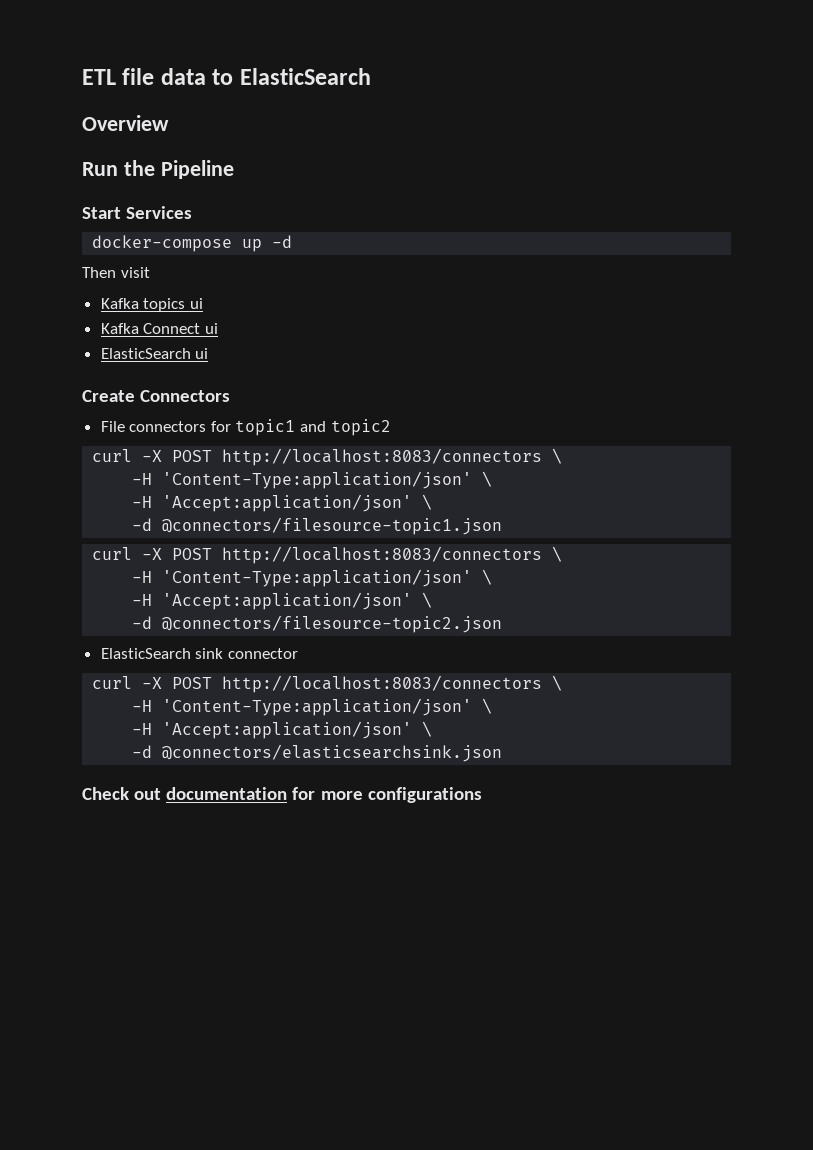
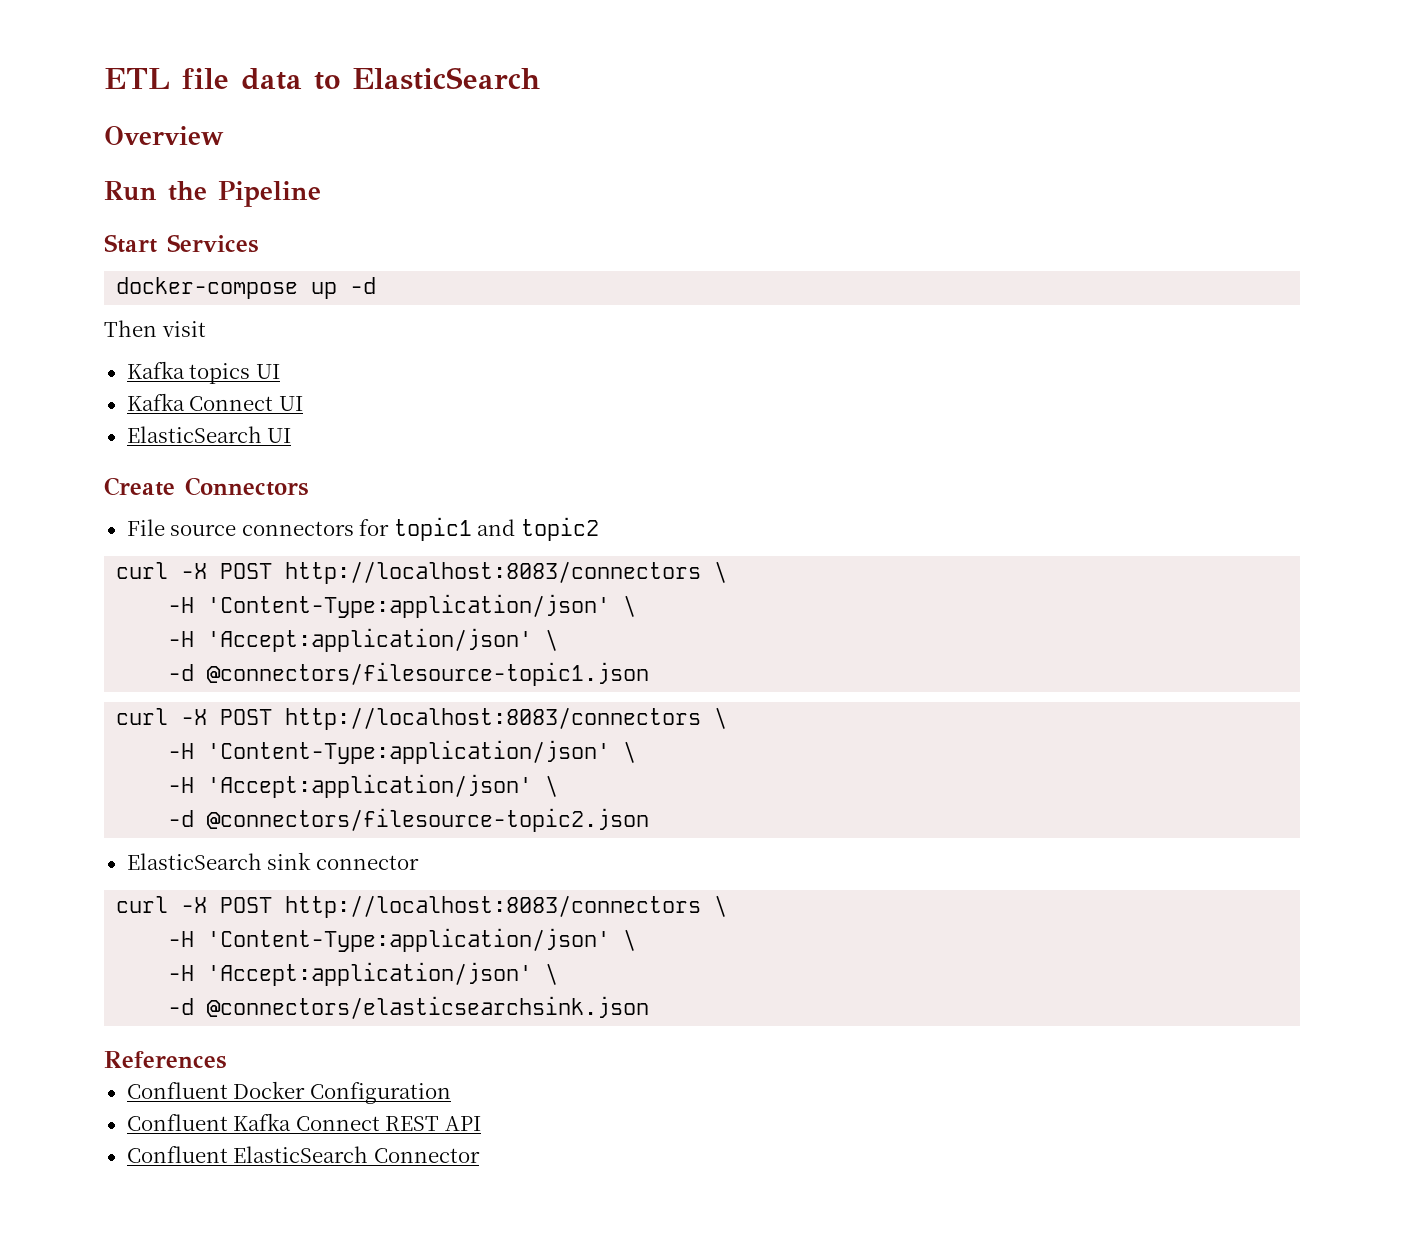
- Kafka topics ui
- Kafka Connect ui
- ElasticSearch ui
+ Kafka topics UI
+ Kafka Connect UI
+ ElasticSearch UI
- File connectors for topic1 and topic2
+ File source connectors for topic1 and topic2
- Check out documentation for more configurations
+ References
+ Confluent Docker Configuration
+ Confluent Kafka Connect REST API
+ Confluent ElasticSearch Connector

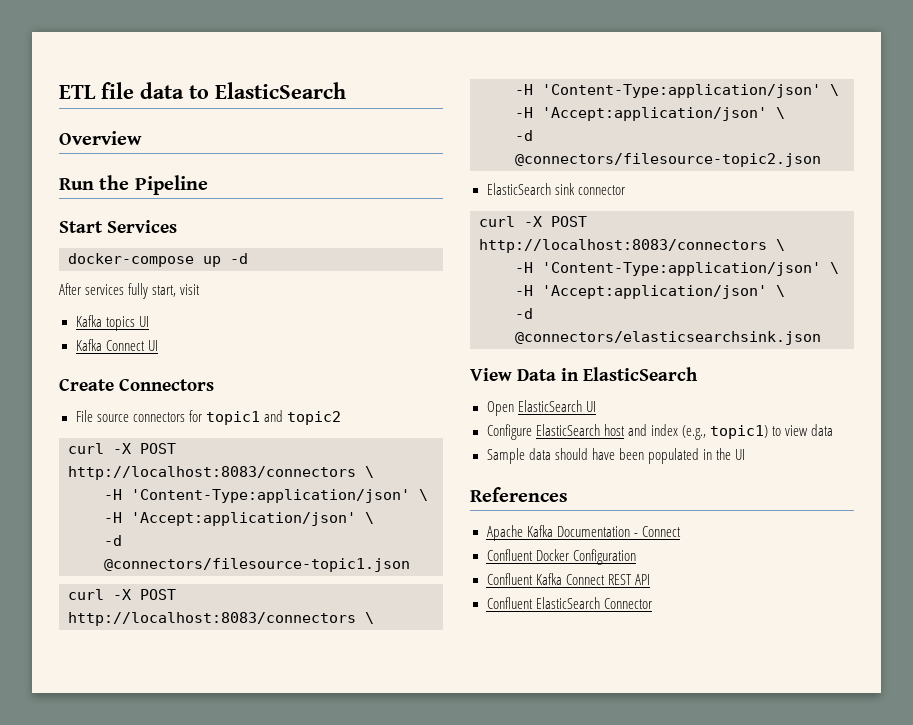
- Then visit
+ After services fully start, visit
- ElasticSearch UI
+ View Data in ElasticSearch
+ Open ElasticSearch UI
+ Configure ElasticSearch host and index (e.g., topic1) to view data
+ Sample data should have been populated in the UI
  References
+ Apache Kafka Documentation - Connect

